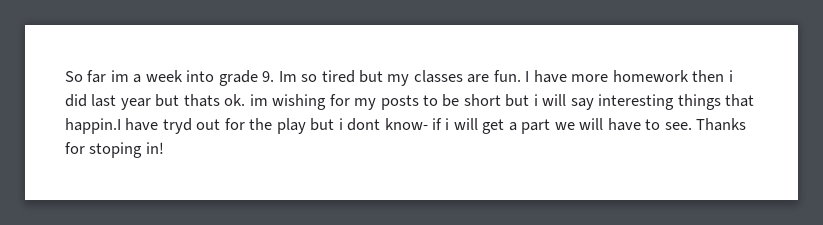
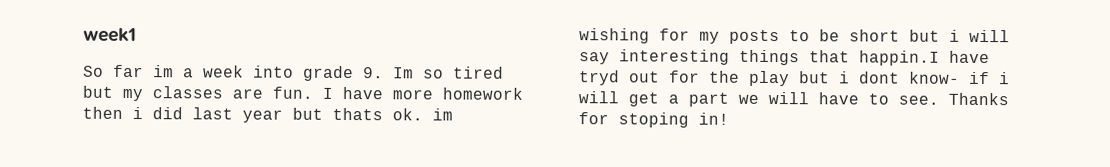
+ week1

